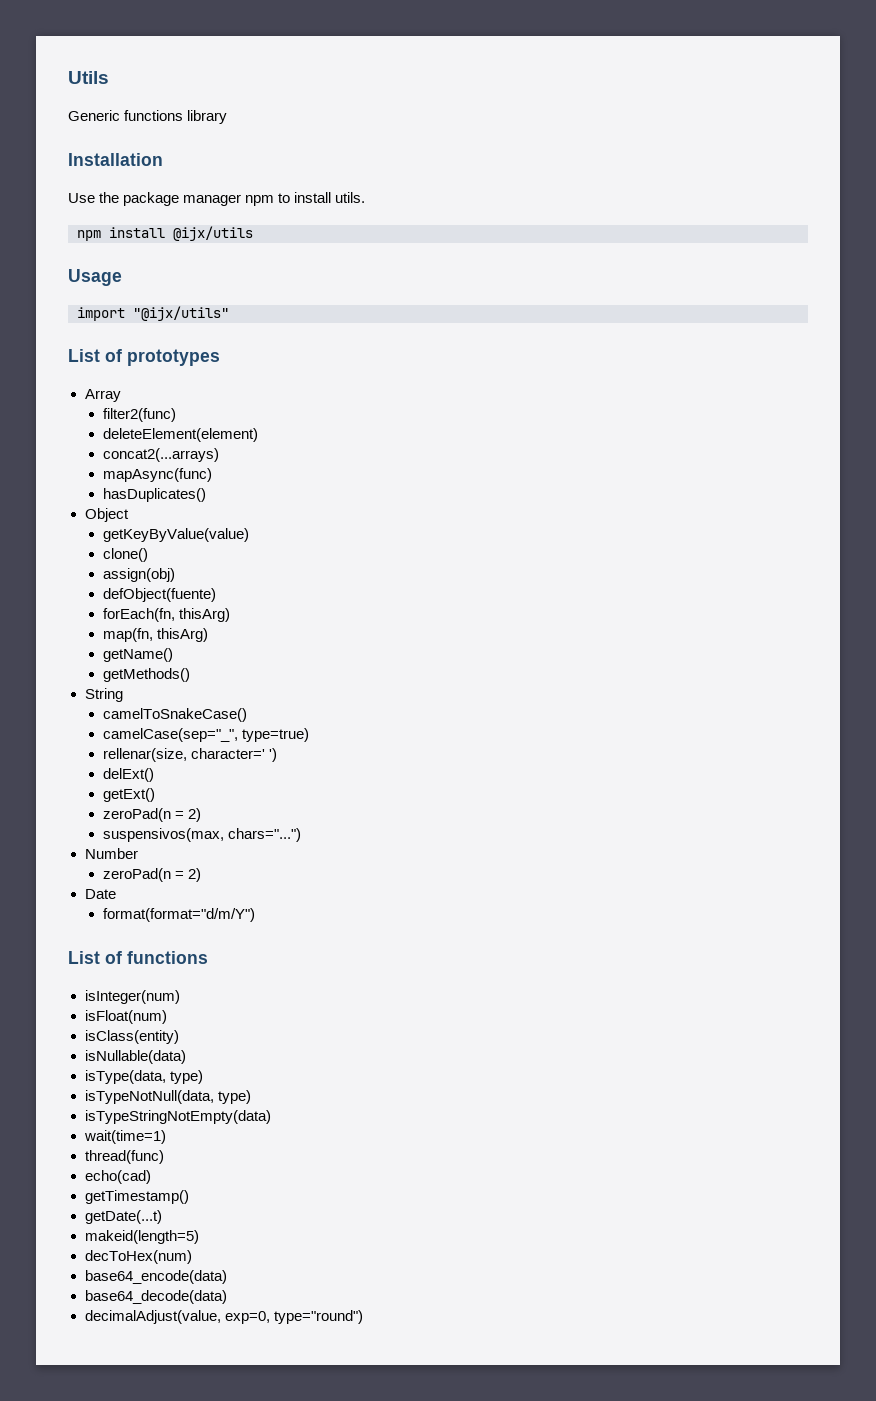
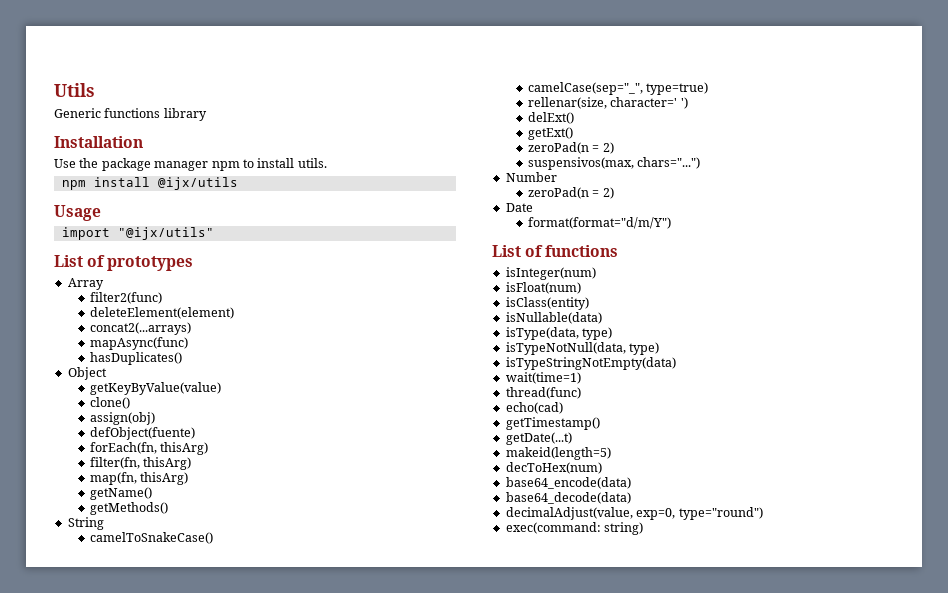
+ filter(fn, thisArg)
+ exec(command: string)

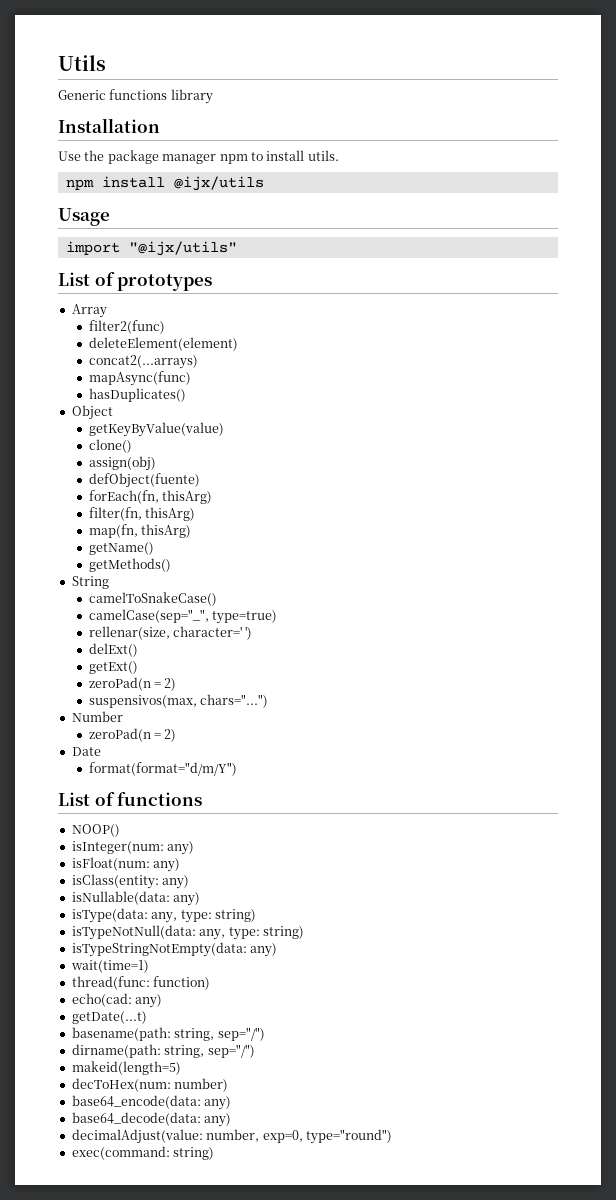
- isInteger(num)
- isFloat(num)
- isClass(entity)
- isNullable(data)
- isType(data, type)
- isTypeNotNull(data, type)
- isTypeStringNotEmpty(data)
+ NOOP()
+ isInteger(num: any)
+ isFloat(num: any)
+ isClass(entity: any)
+ isNullable(data: any)
+ isType(data: any, type: string)
+ isTypeNotNull(data: any, type: string)
+ isTypeStringNotEmpty(data: any)
  wait(time=1)
- thread(func)
- echo(cad)
- getTimestamp()
+ thread(func: function)
+ echo(cad: any)
  getDate(...t)
+ basename(path: string, sep="/")
+ dirname(path: string, sep="/")
  makeid(length=5)
- decToHex(num)
- base64_encode(data)
- base64_decode(data)
- decimalAdjust(value, exp=0, type="round")
+ decToHex(num: number)
+ base64_encode(data: any)
+ base64_decode(data: any)
+ decimalAdjust(value: number, exp=0, type="round")

